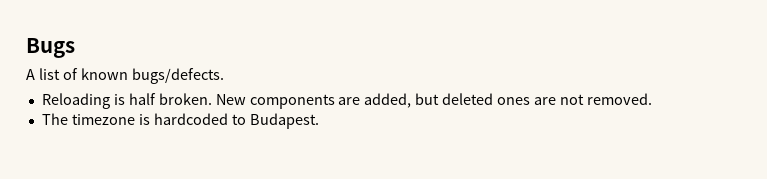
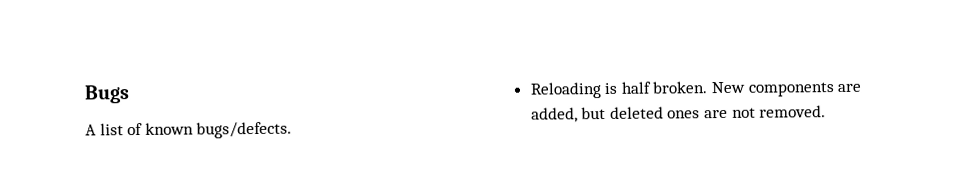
- The timezone is hardcoded to Budapest.

